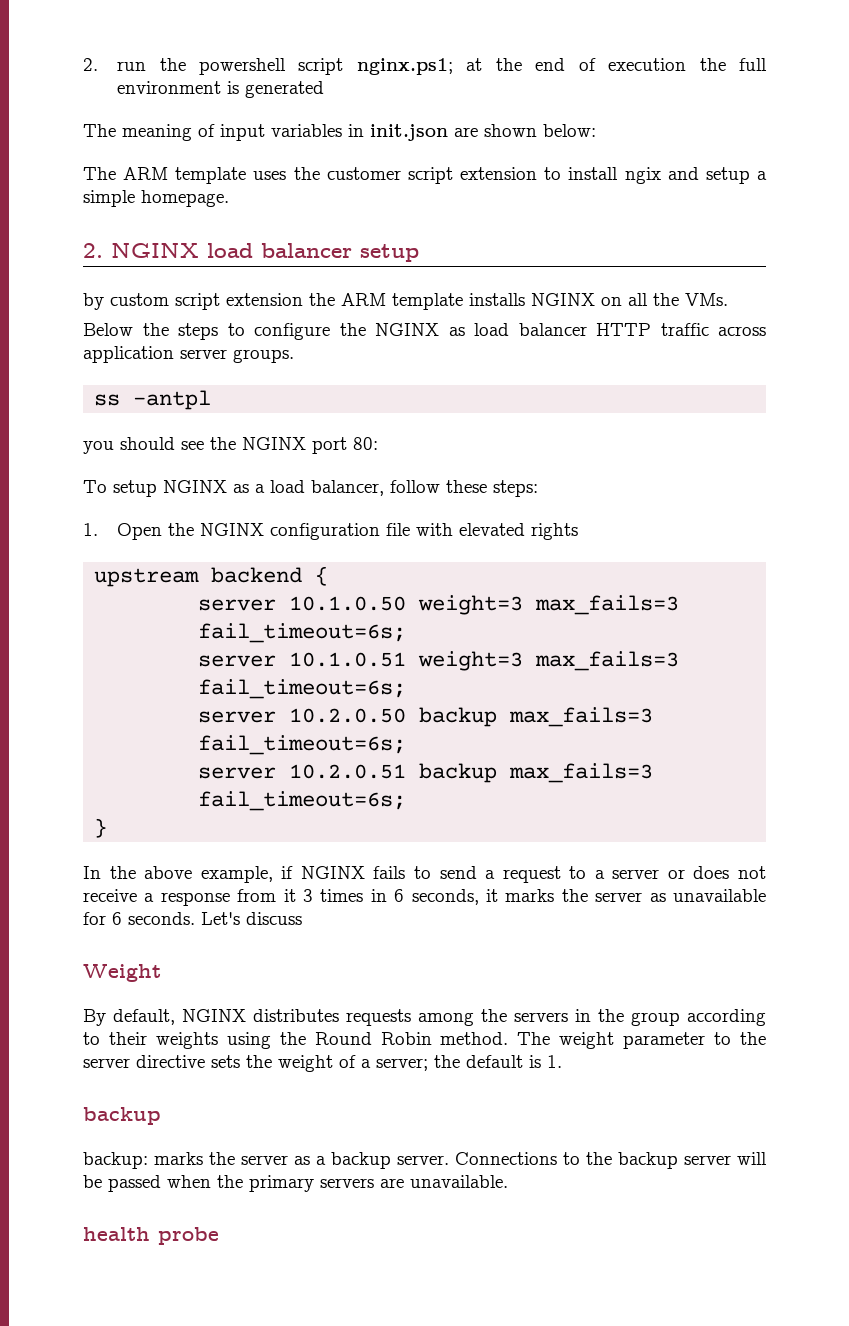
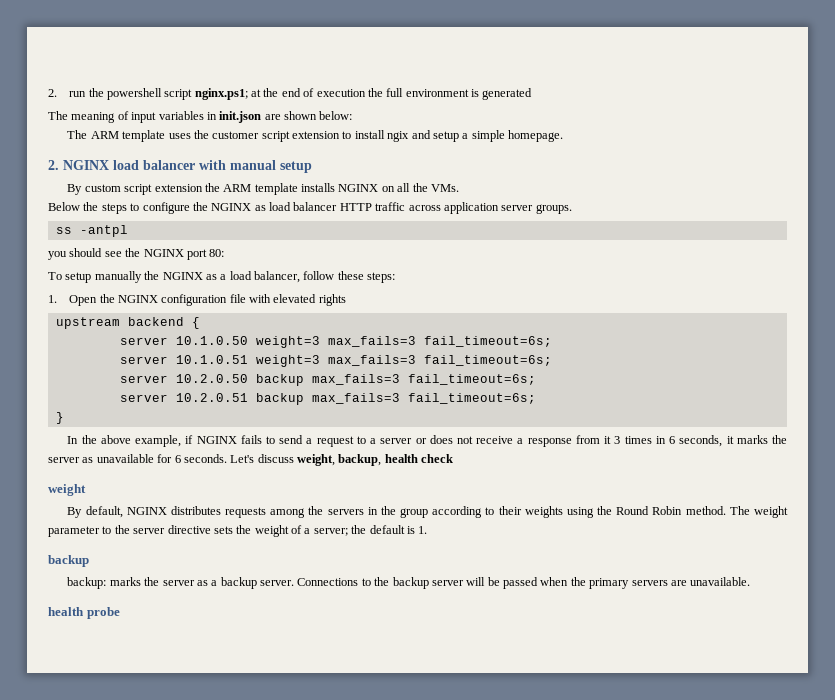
- 2. NGINX load balancer setup
+ 2. NGINX load balancer with manual setup
- by custom script extension the ARM template installs NGINX on all the VMs.
+ By custom script extension the ARM template installs NGINX on all the VMs.
- To setup NGINX as a load balancer, follow these steps:
+ To setup manually the NGINX as a load balancer, follow these steps:
- Let's discuss
- Weight
+ Let's discuss weight, backup, health check
+ weight

